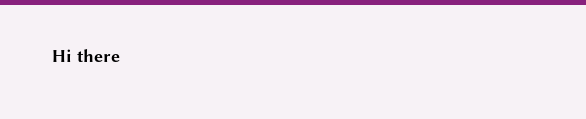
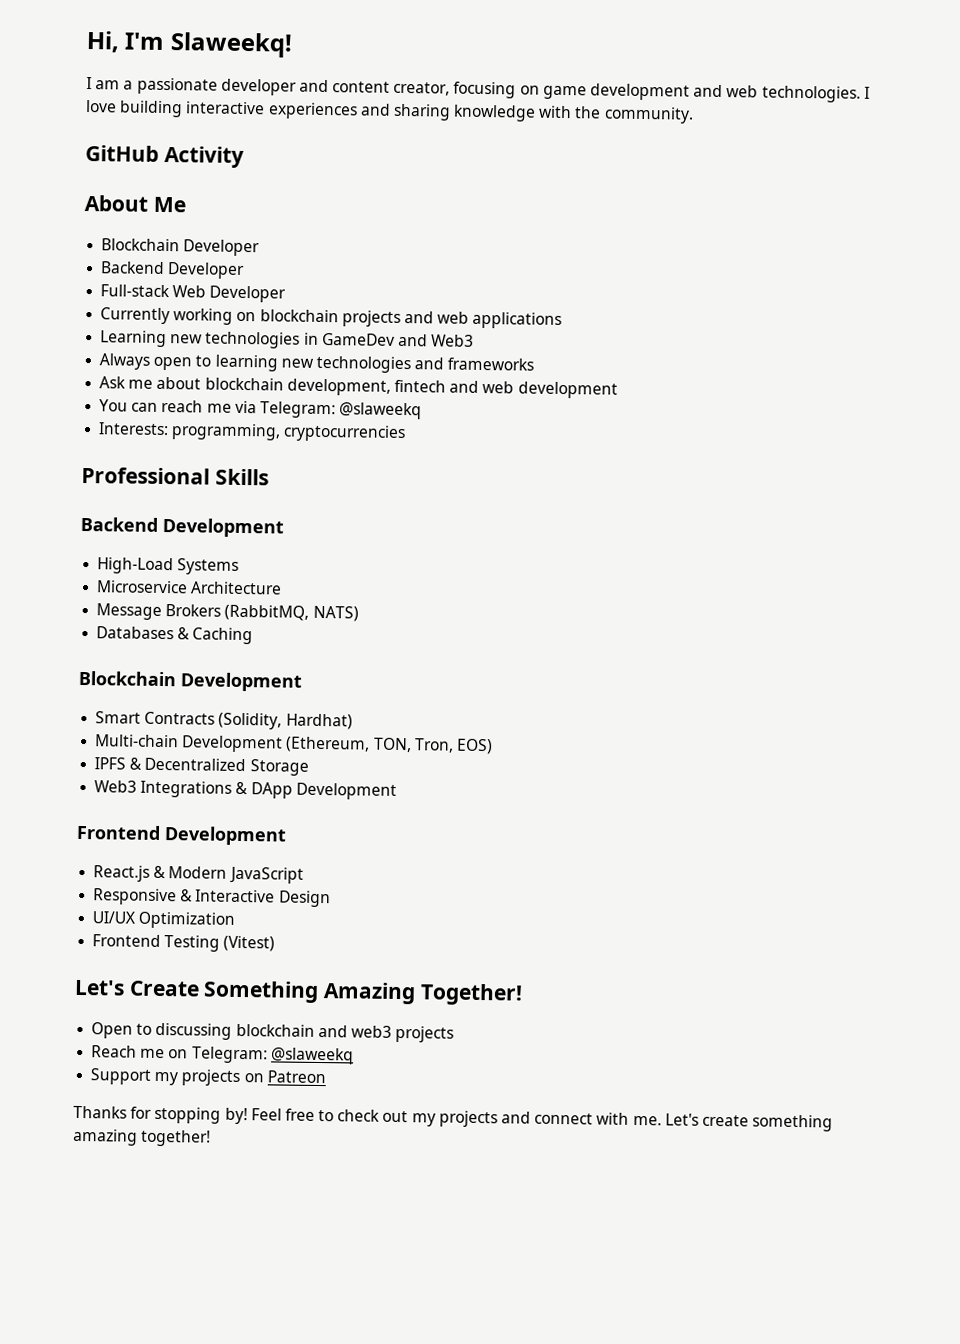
- Hi there
+ Hi, I'm Slaweekq!
+ I am a passionate developer and content creator, focusing on game development and web technologies. I love building interactive experiences and sharing knowledge with the community.
+ GitHub Activity
+ About Me
+ Blockchain Developer
+ Backend Developer
+ Full-stack Web Developer
+ Currently working on blockchain projects and web applications
+ Learning new technologies in GameDev and Web3
+ Always open to learning new technologies and frameworks
+ Ask me about blockchain development, fintech and web development
+ You can reach me via Telegram: @slaweekq
+ Interests: programming, cryptocurrencies
+ Professional Skills
+ Backend Development
+ High-Load Systems
+ Microservice Architecture
+ Message Brokers (RabbitMQ, NATS)
+ Databases & Caching
+ Blockchain Development
+ Smart Contracts (Solidity, Hardhat)
+ Multi-chain Development (Ethereum, TON, Tron, EOS)
+ IPFS & Decentralized Storage
+ Web3 Integrations & DApp Development
+ Frontend Development
+ React.js & Modern JavaScript
+ Responsive & Interactive Design
+ UI/UX Optimization
+ Frontend Testing (Vitest)
+ Let's Create Something Amazing Together!
+ Open to discussing blockchain and web3 projects
+ Reach me on Telegram: @slaweekq
+ Support my projects on Patreon
+ Thanks for stopping by! Feel free to check out my projects and connect with me. Let's create something amazing together!

